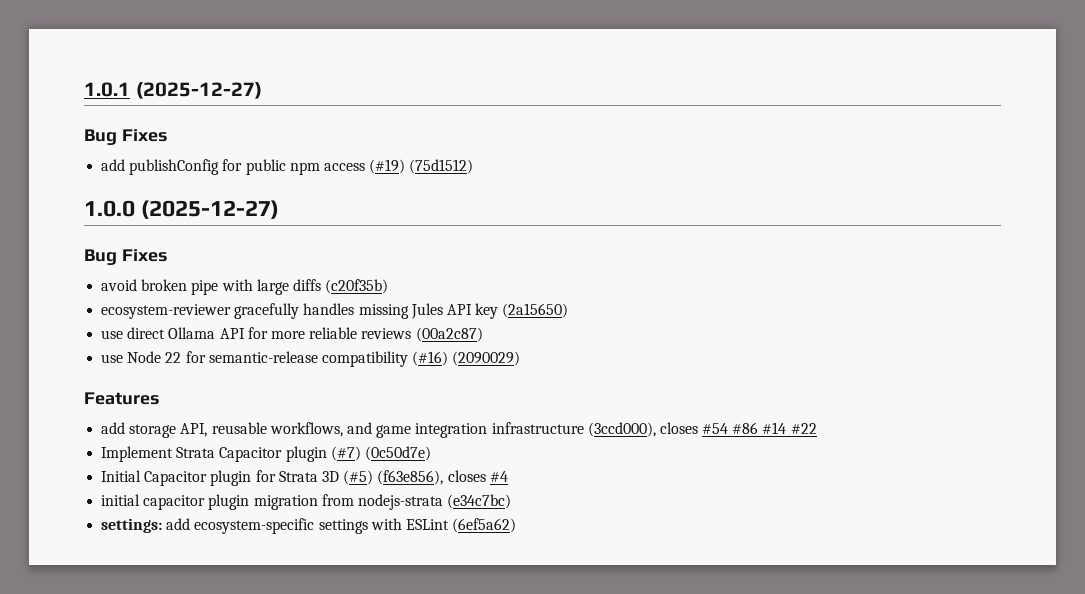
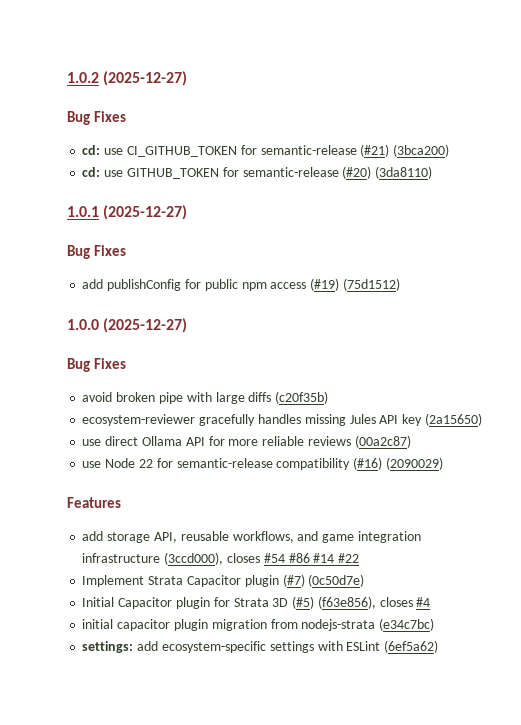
+ 1.0.2 (2025-12-27)
+ Bug Fixes
+ cd: use CI_GITHUB_TOKEN for semantic-release (#21) (3bca200)
+ cd: use GITHUB_TOKEN for semantic-release (#20) (3da8110)

